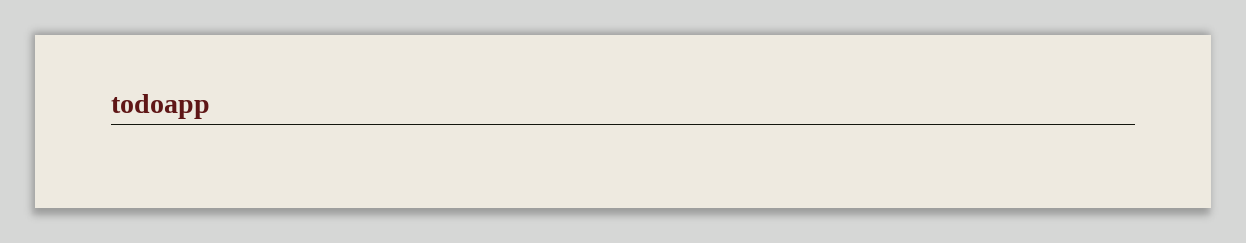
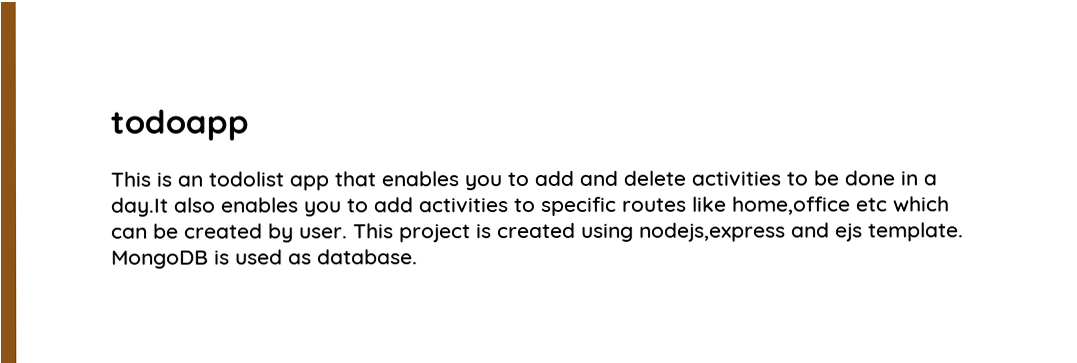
+ This is an todolist app that enables you to add and delete activities to be done in a day.It also enables you to add activities to specific routes like home,office etc which can be created by user. This project is created using nodejs,express and ejs template. MongoDB is used as database.

